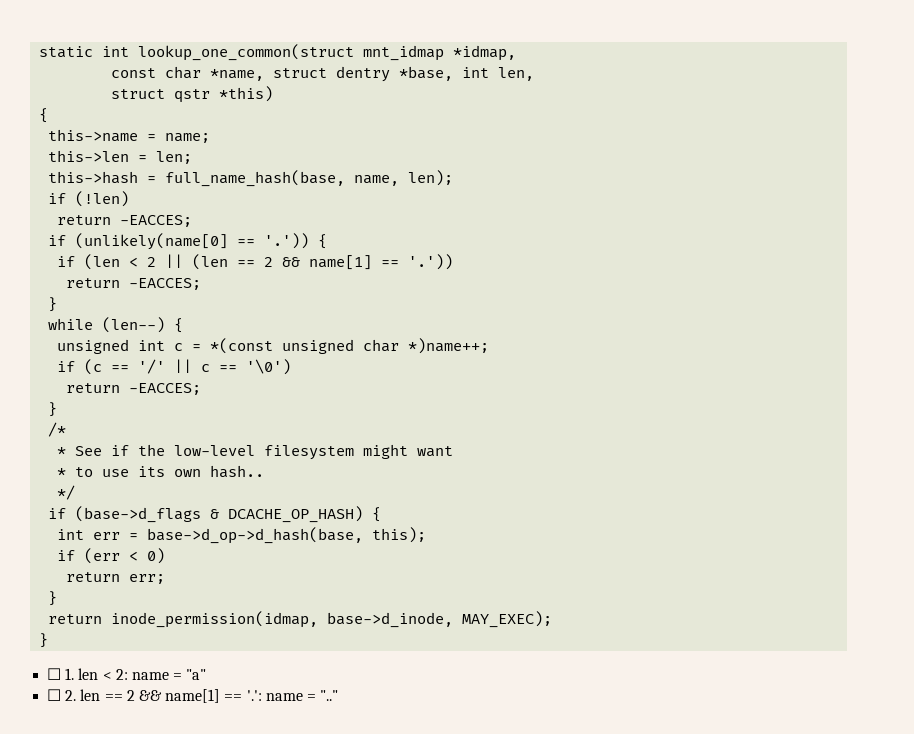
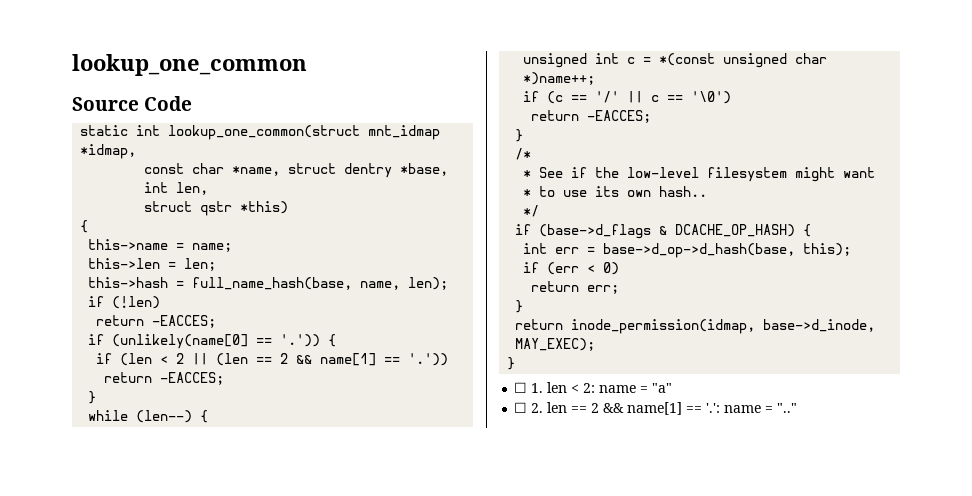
+ lookup_one_common
+ Source Code

